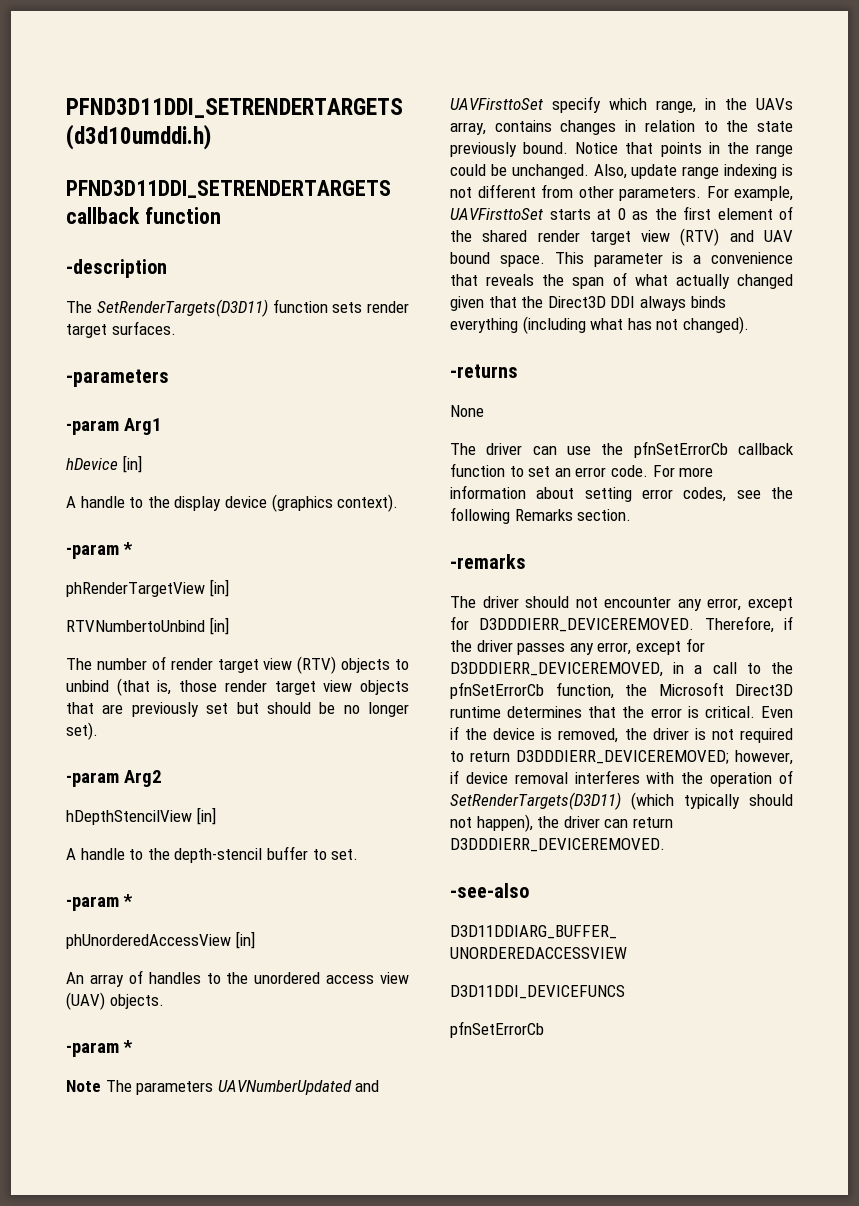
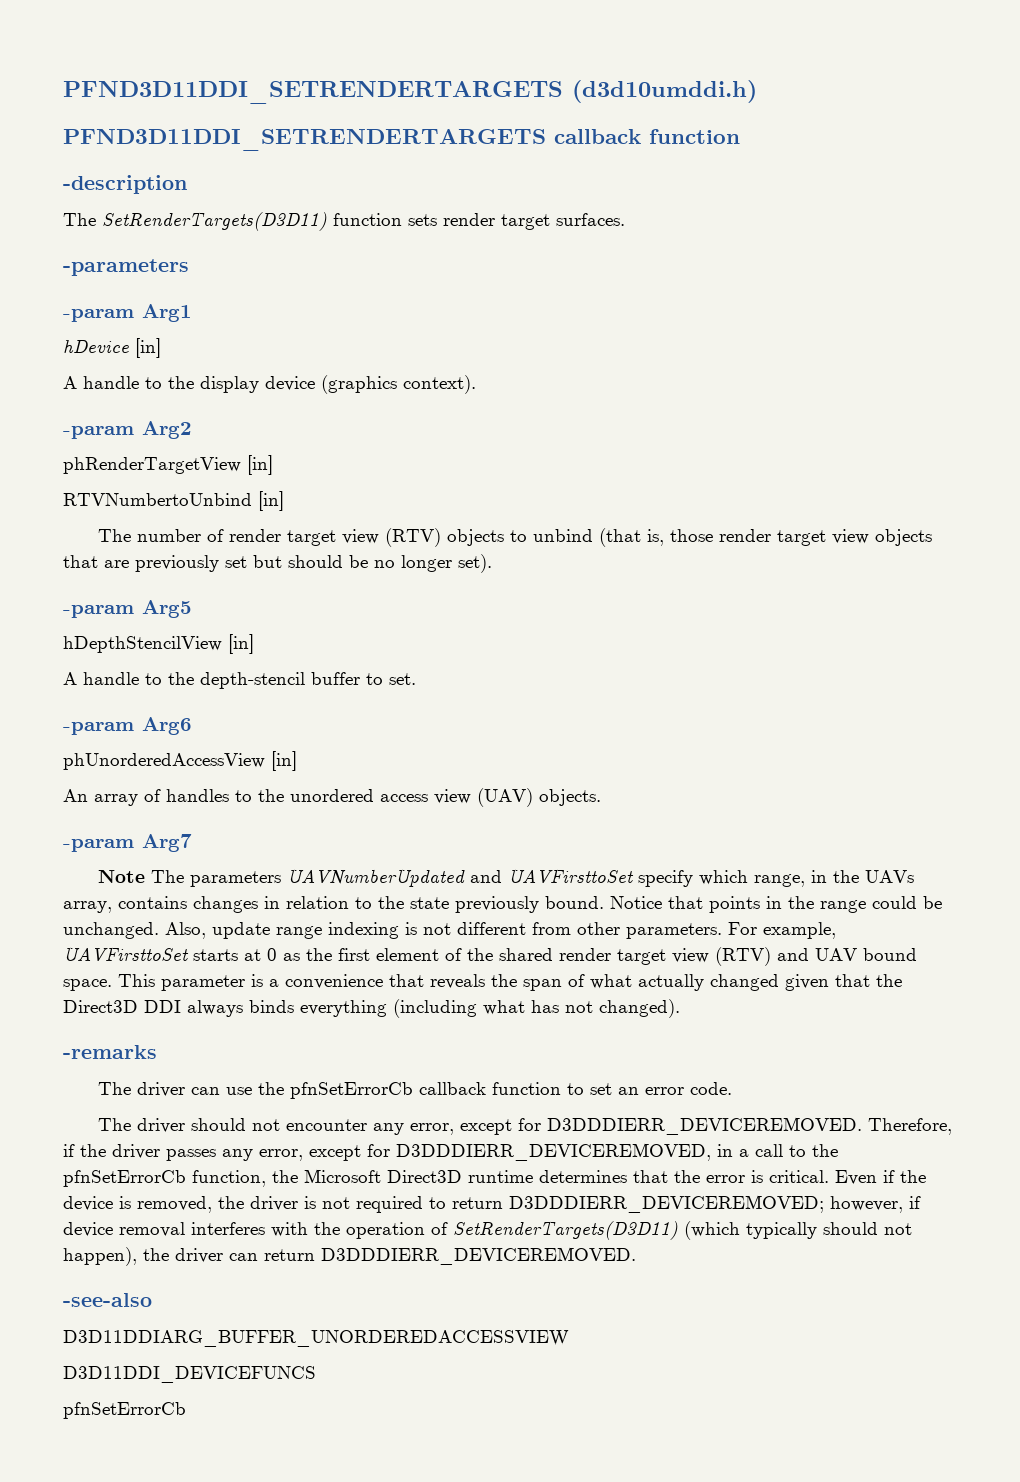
  A handle to the display device (graphics context).
- -param *
+ -param Arg2
- -param Arg2
+ -param Arg5
  A handle to the depth-stencil buffer to set.
- -param *
+ -param Arg6
  An array of handles to the unordered access view (UAV) objects.
- -param *
+ -param Arg7
- -returns
- None
+ -remarks
- For more information about setting error codes, see the following Remarks section.
- -remarks

